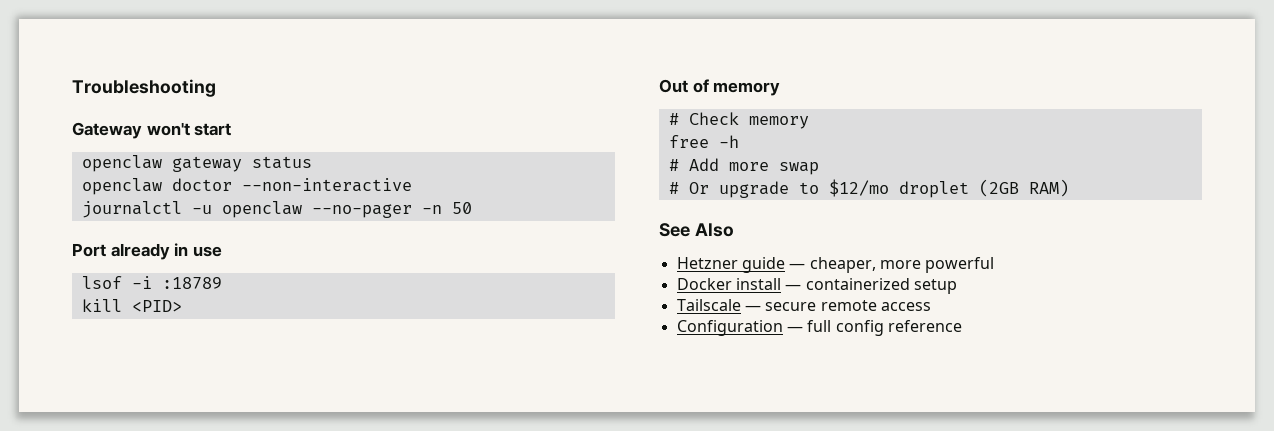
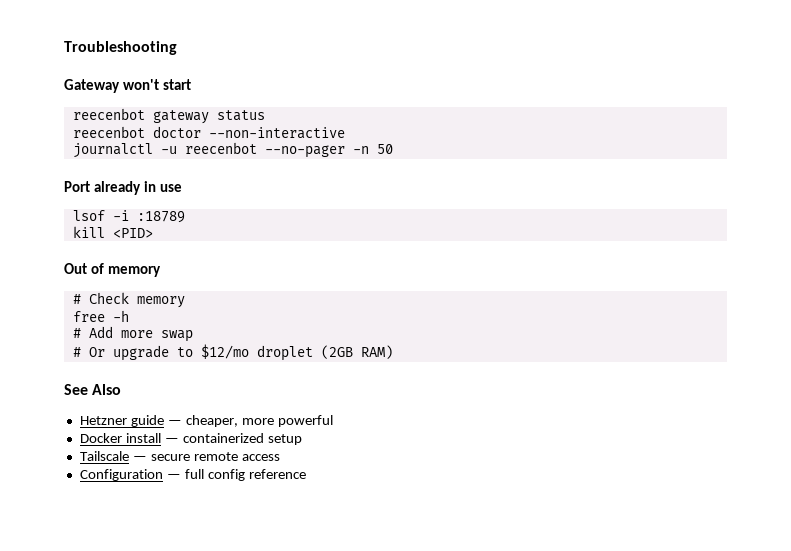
- openclaw gateway status
+ reecenbot gateway status
- openclaw doctor --non-interactive
+ reecenbot doctor --non-interactive
- journalctl -u openclaw --no-pager -n 50
+ journalctl -u reecenbot --no-pager -n 50

